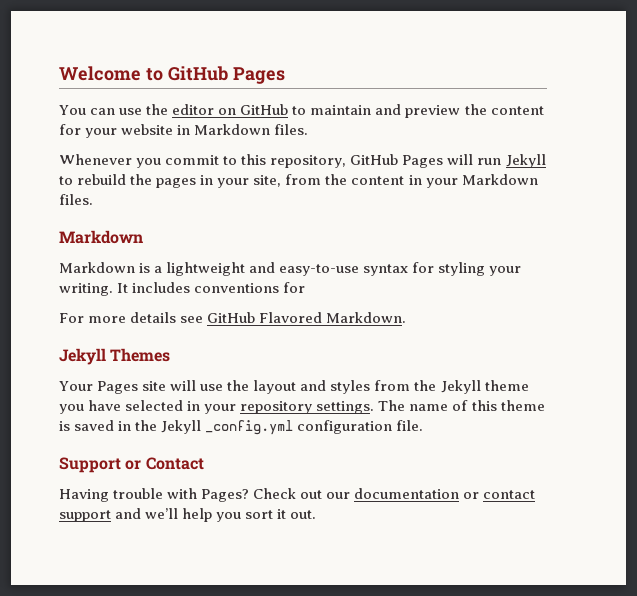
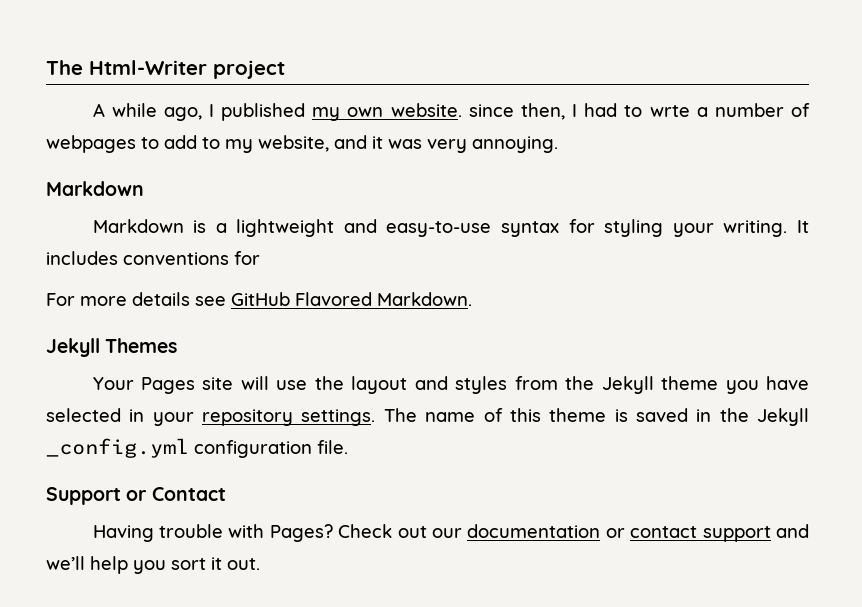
- Welcome to GitHub Pages
- You can use the editor on GitHub to maintain and preview the content for your website in Markdown files.
- Whenever you commit to this repository, GitHub Pages will run Jekyll to rebuild the pages in your site, from the content in your Markdown files.
+ The Html-Writer project
+ A while ago, I published my own website. since then, I had to wrte a number of webpages to add to my website, and it was very annoying.

